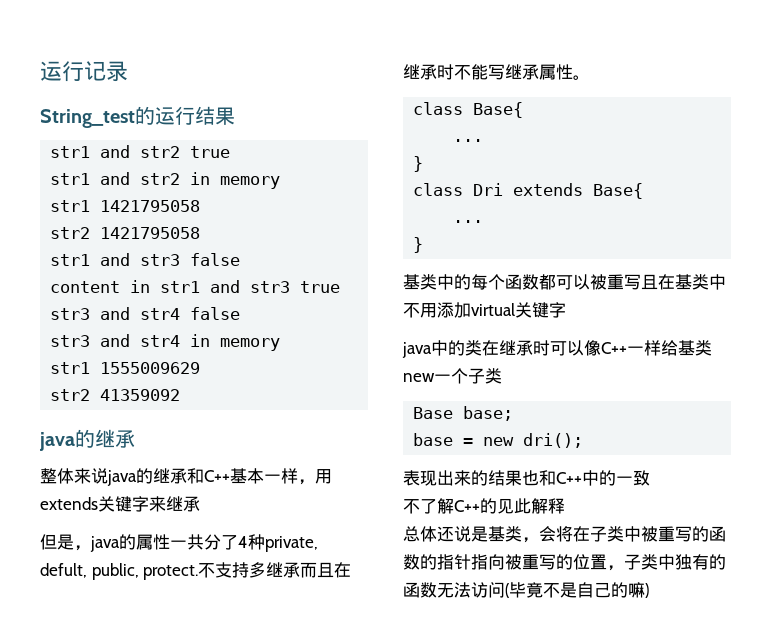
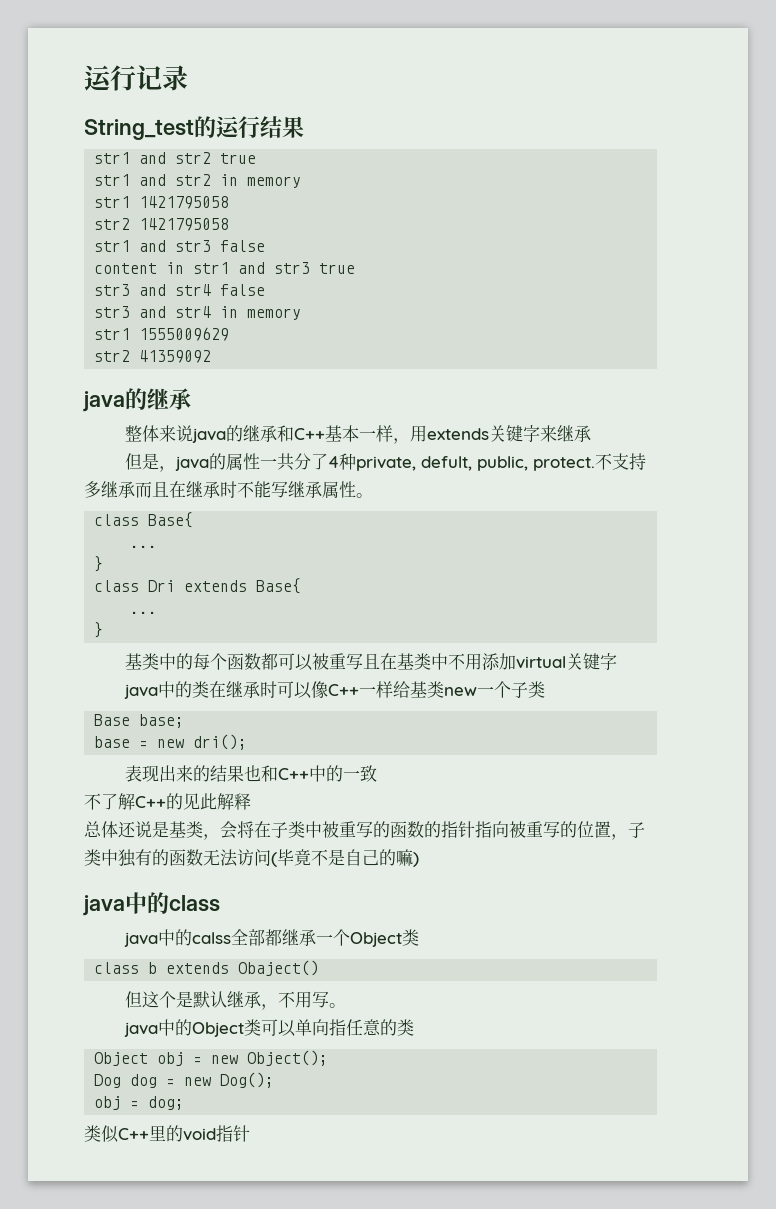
+ java中的class
+ java中的calss全部都继承一个Object类
+ class b extends Obaject()
+ 但这个是默认继承，不用写。
+ java中的Object类可以单向指任意的类
+ Object obj = new Object();
+ Dog dog = new Dog();
+ obj = dog;
+ 类似C++里的void指针

